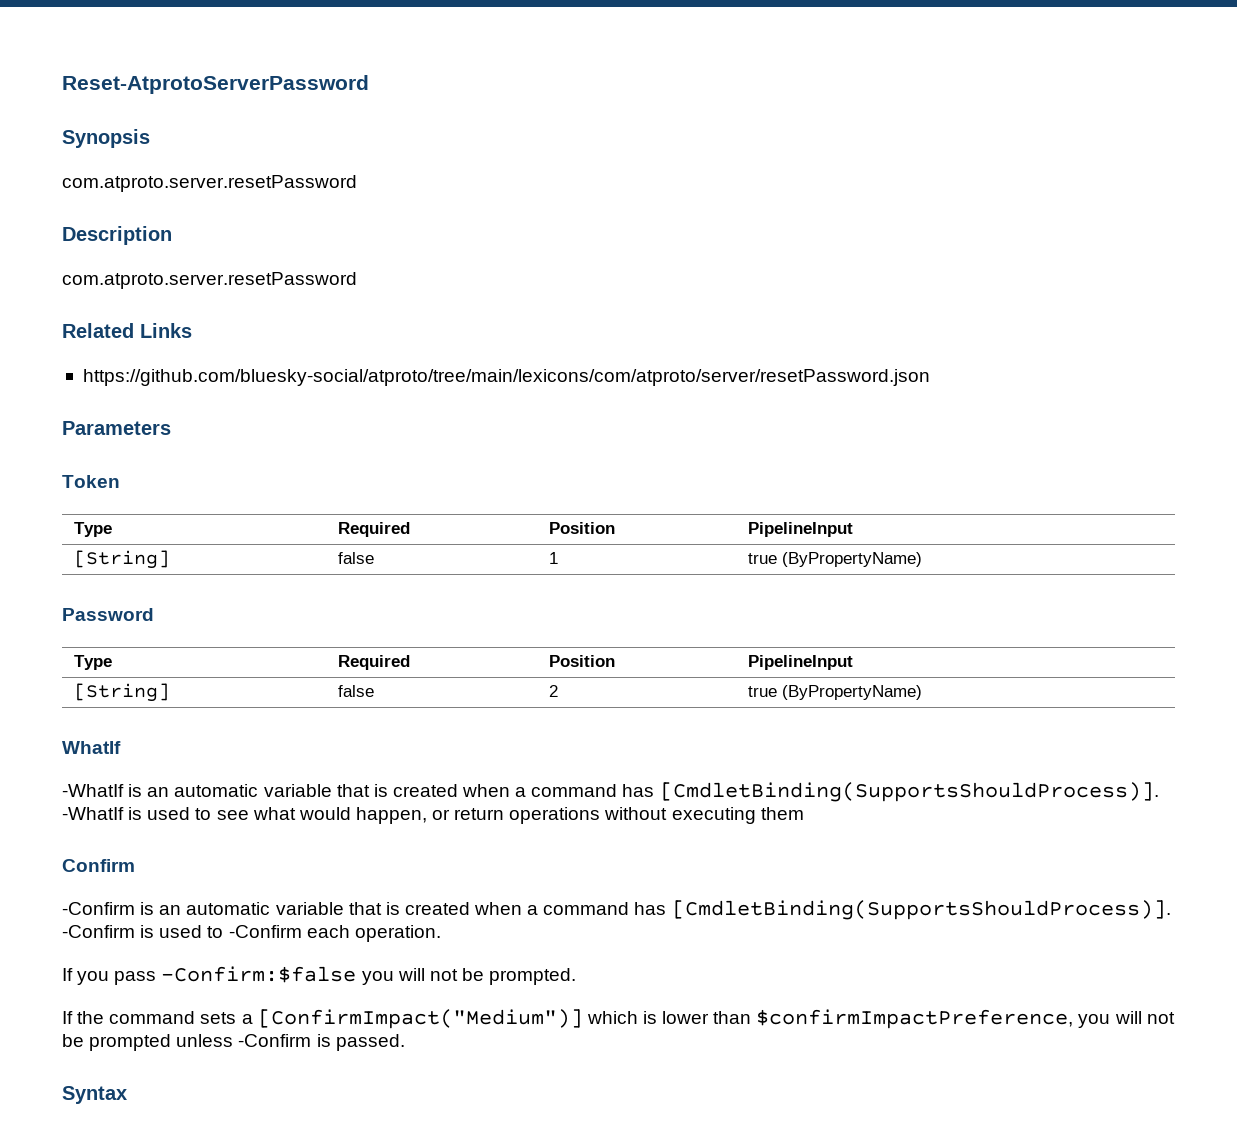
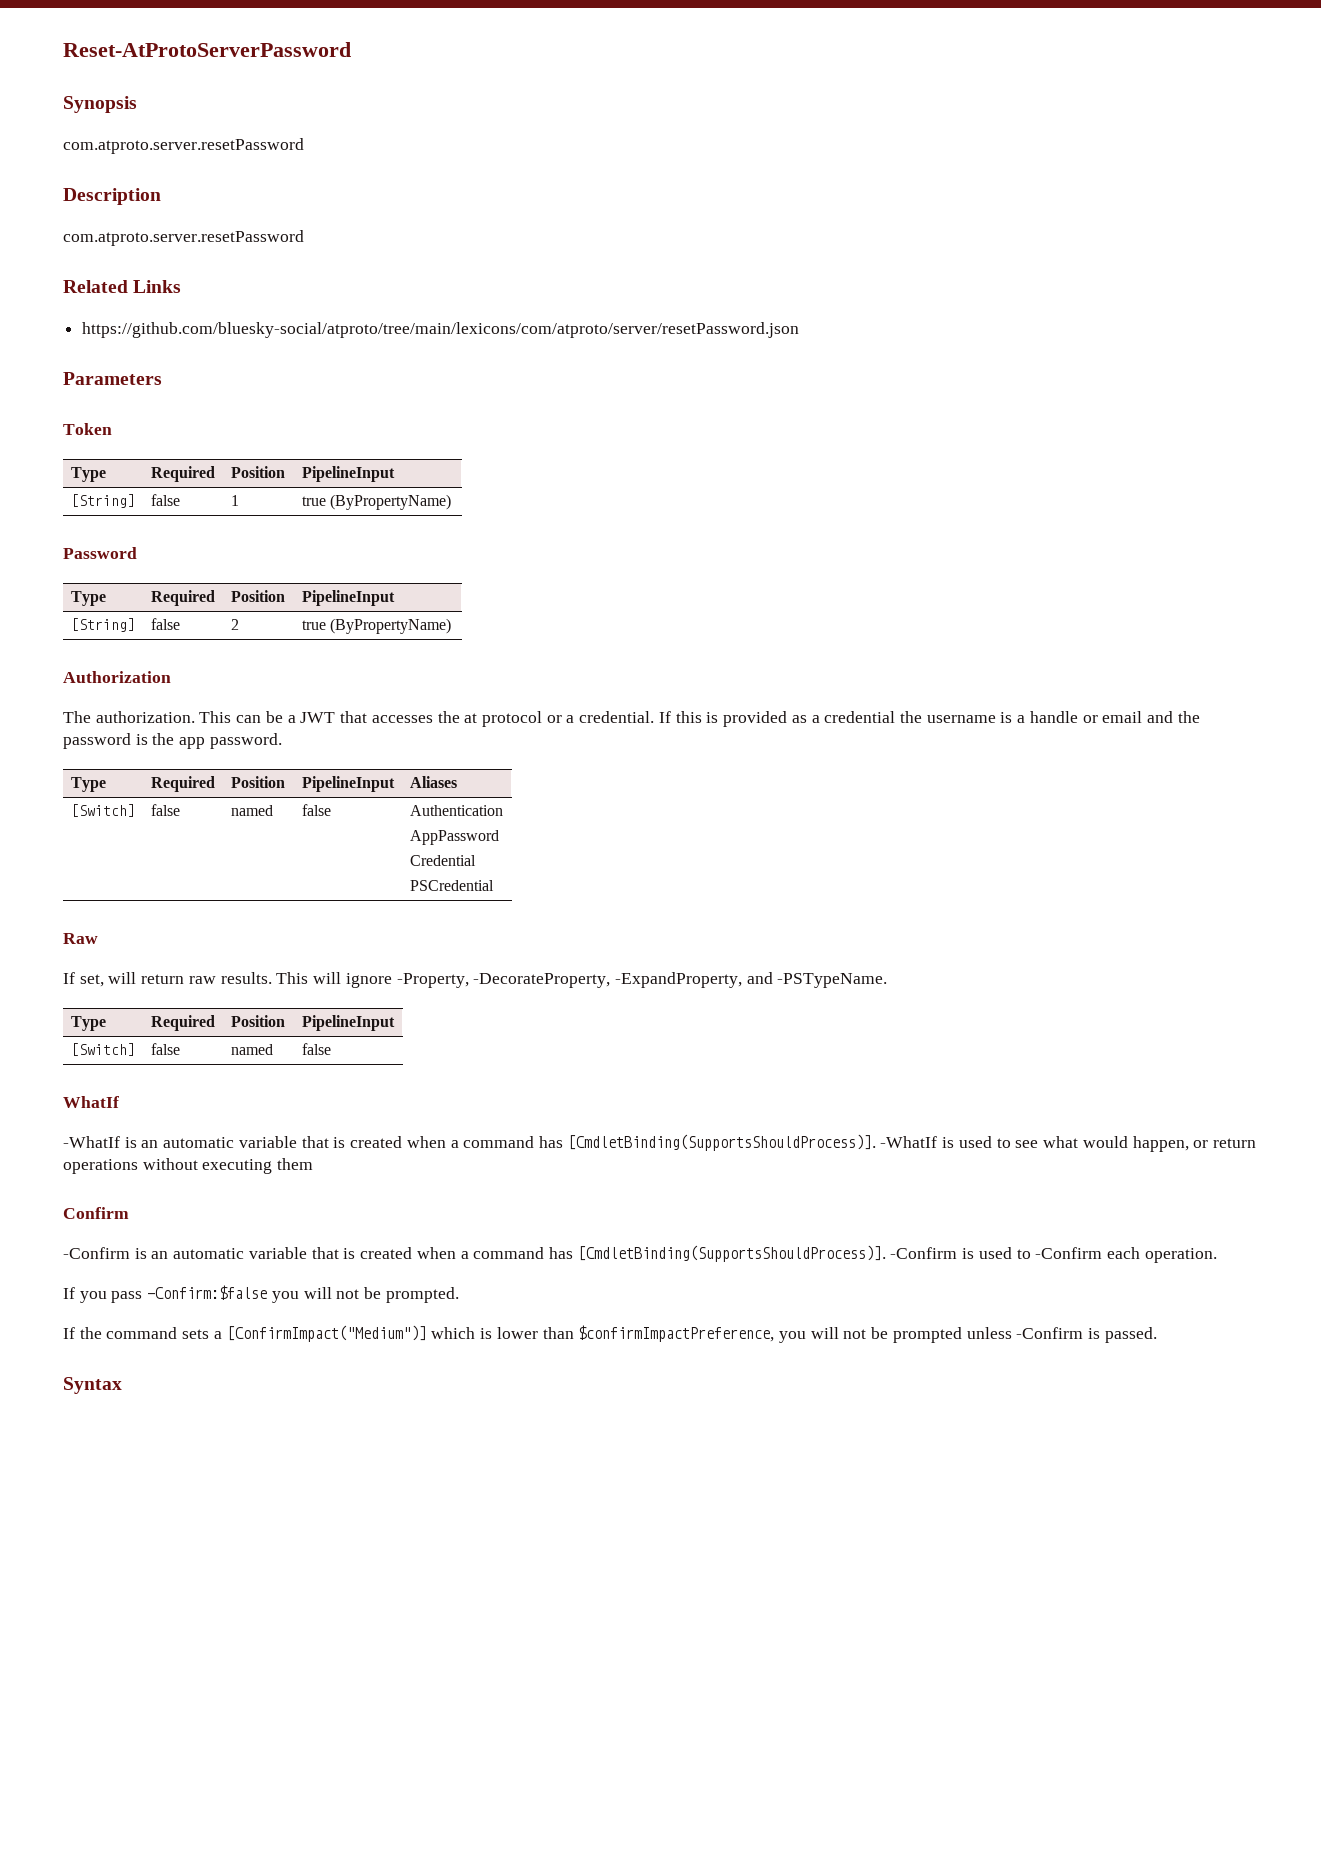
- Reset-AtprotoServerPassword
+ Reset-AtProtoServerPassword
+ Authorization
+ The authorization. This can be a JWT that accesses the at protocol or a credential. If this is provided as a credential the username is a handle or email and the password is the app password.
+ Type | Required | Position | PipelineInput | Aliases
+ [Switch] | false | named | false | Authentication
+ AppPassword
+ Credential
+ PSCredential
+ Raw
+ If set, will return raw results. This will ignore -Property, -DecorateProperty, -ExpandProperty, and -PSTypeName.
+ Type | Required | Position | PipelineInput
+ [Switch] | false | named | false

